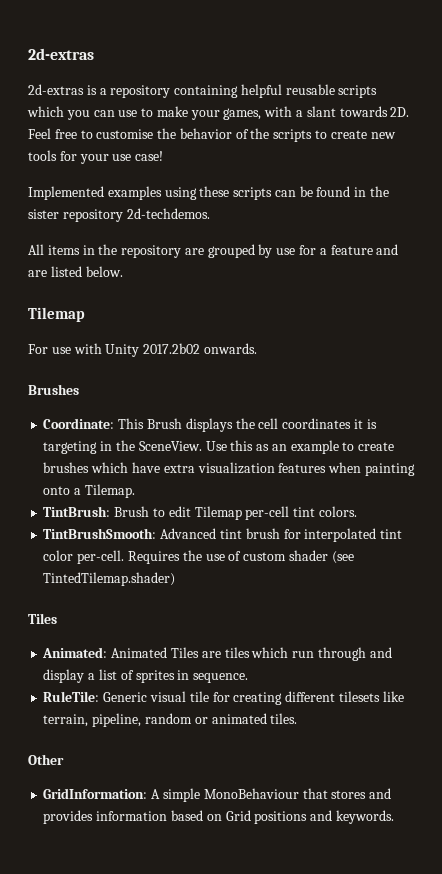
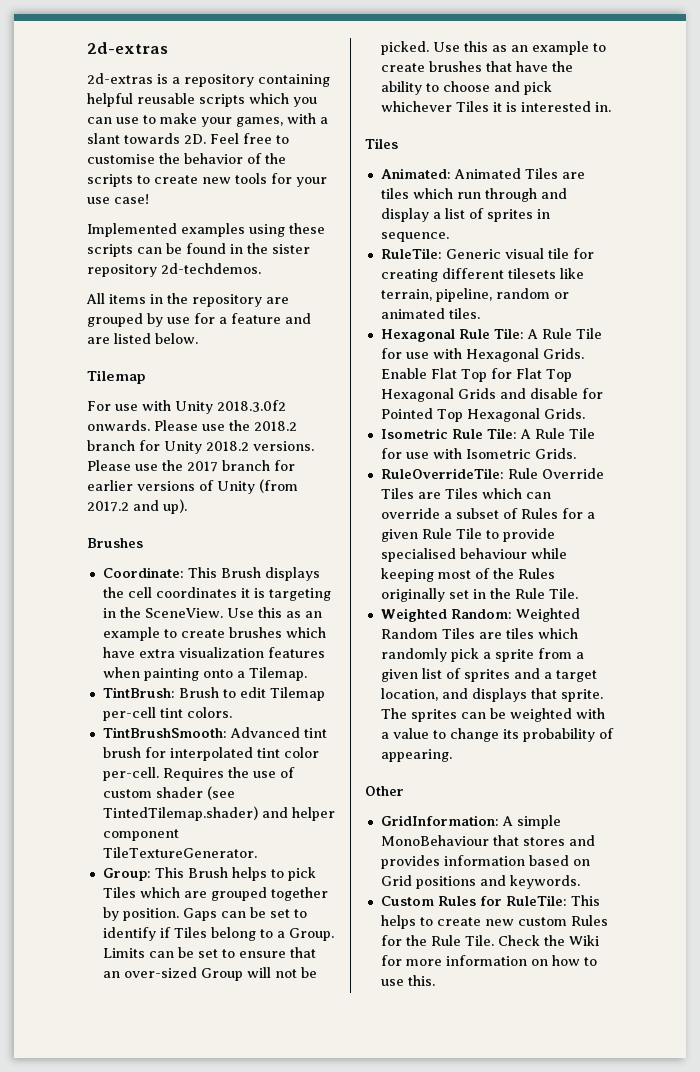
- For use with Unity 2017.2b02 onwards.
+ For use with Unity 2018.3.0f2 onwards. Please use the 2018.2 branch for Unity 2018.2 versions. Please use the 2017 branch for earlier versions of Unity (from 2017.2 and up).
- Requires the use of custom shader (see TintedTilemap.shader)
+ Requires the use of custom shader (see TintedTilemap.shader) and helper component TileTextureGenerator.
+ Group: This Brush helps to pick Tiles which are grouped together by position. Gaps can be set to identify if Tiles belong to a Group. Limits can be set to ensure that an over-sized Group will not be picked. Use this as an example to create brushes that have the ability to choose and pick whichever Tiles it is interested in.
+ Hexagonal Rule Tile: A Rule Tile for use with Hexagonal Grids. Enable Flat Top for Flat Top Hexagonal Grids and disable for Pointed Top Hexagonal Grids.
+ Isometric Rule Tile: A Rule Tile for use with Isometric Grids.
+ RuleOverrideTile: Rule Override Tiles are Tiles which can override a subset of Rules for a given Rule Tile to provide specialised behaviour while keeping most of the Rules originally set in the Rule Tile.
+ Weighted Random: Weighted Random Tiles are tiles which randomly pick a sprite from a given list of sprites and a target location, and displays that sprite. The sprites can be weighted with a value to change its probability of appearing.
+ Custom Rules for RuleTile: This helps to create new custom Rules for the Rule Tile. Check the Wiki for more information on how to use this.

